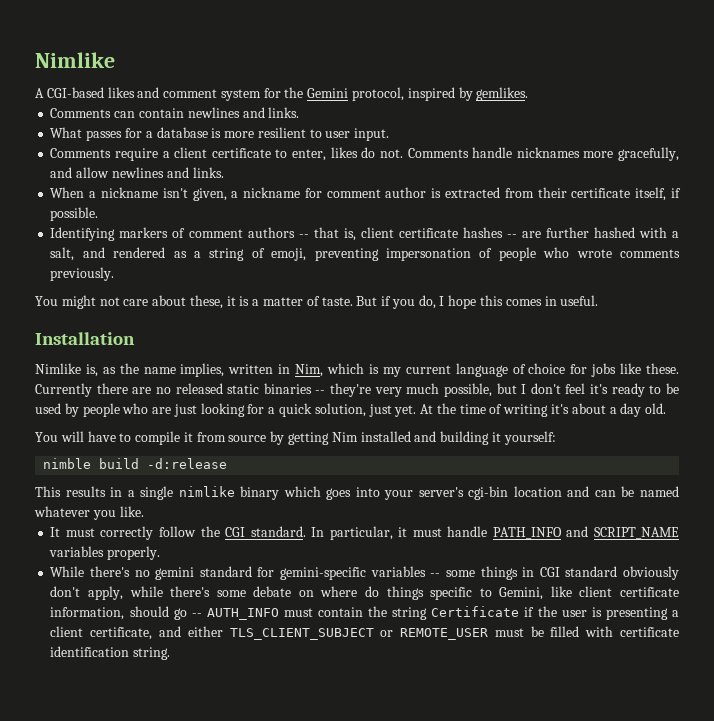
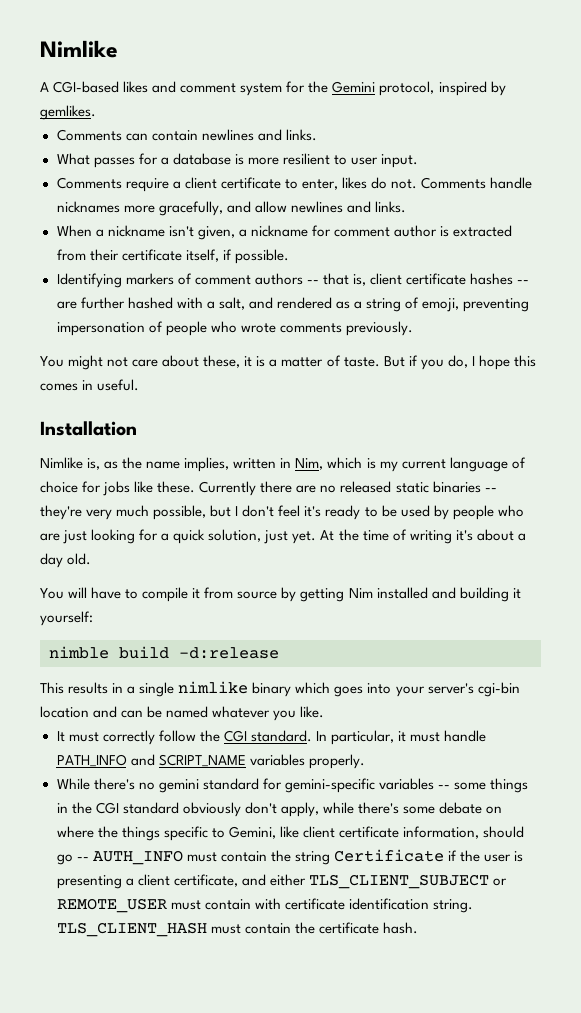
- While there's no gemini standard for gemini-specific variables -- some things in CGI standard obviously don't apply, while there's some debate on where do things specific to Gemini, like client certificate information, should go -- AUTH_INFO must contain the string Certificate if the user is presenting a client certificate, and either TLS_CLIENT_SUBJECT or REMOTE_USER must be filled with certificate identification string.
+ While there's no gemini standard for gemini-specific variables -- some things in the CGI standard obviously don't apply, while there's some debate on where the things specific to Gemini, like client certificate information, should go -- AUTH_INFO must contain the string Certificate if the user is presenting a client certificate, and either TLS_CLIENT_SUBJECT or REMOTE_USER must contain with certificate identification string.
+ TLS_CLIENT_HASH must contain the certificate hash.

